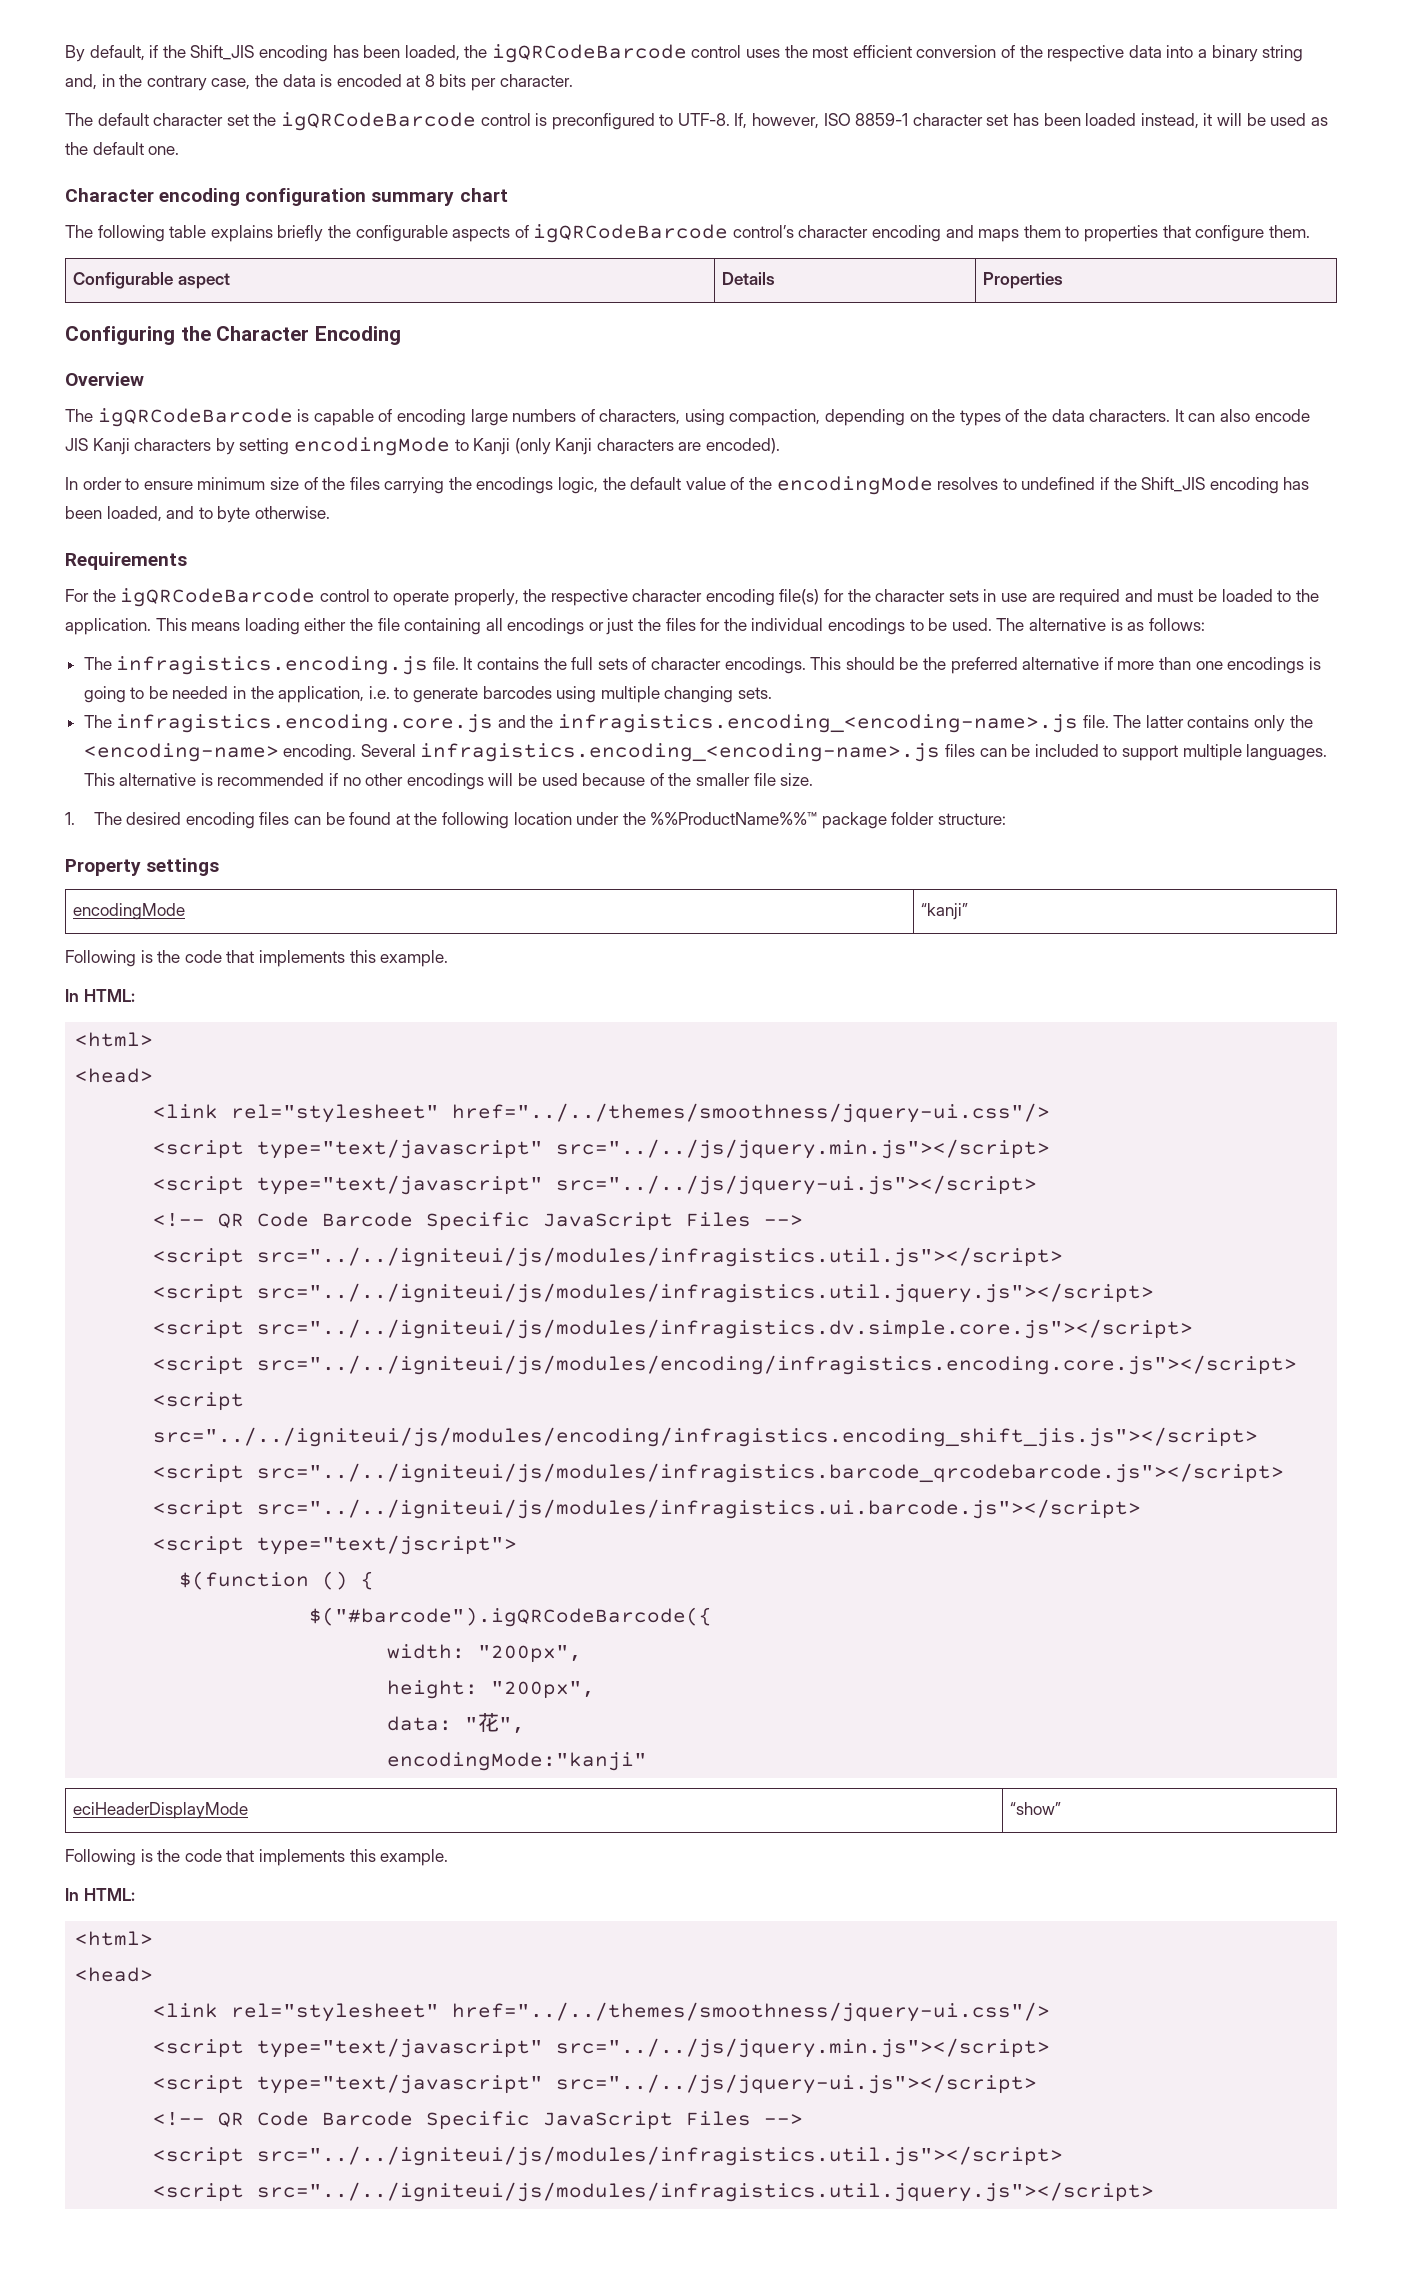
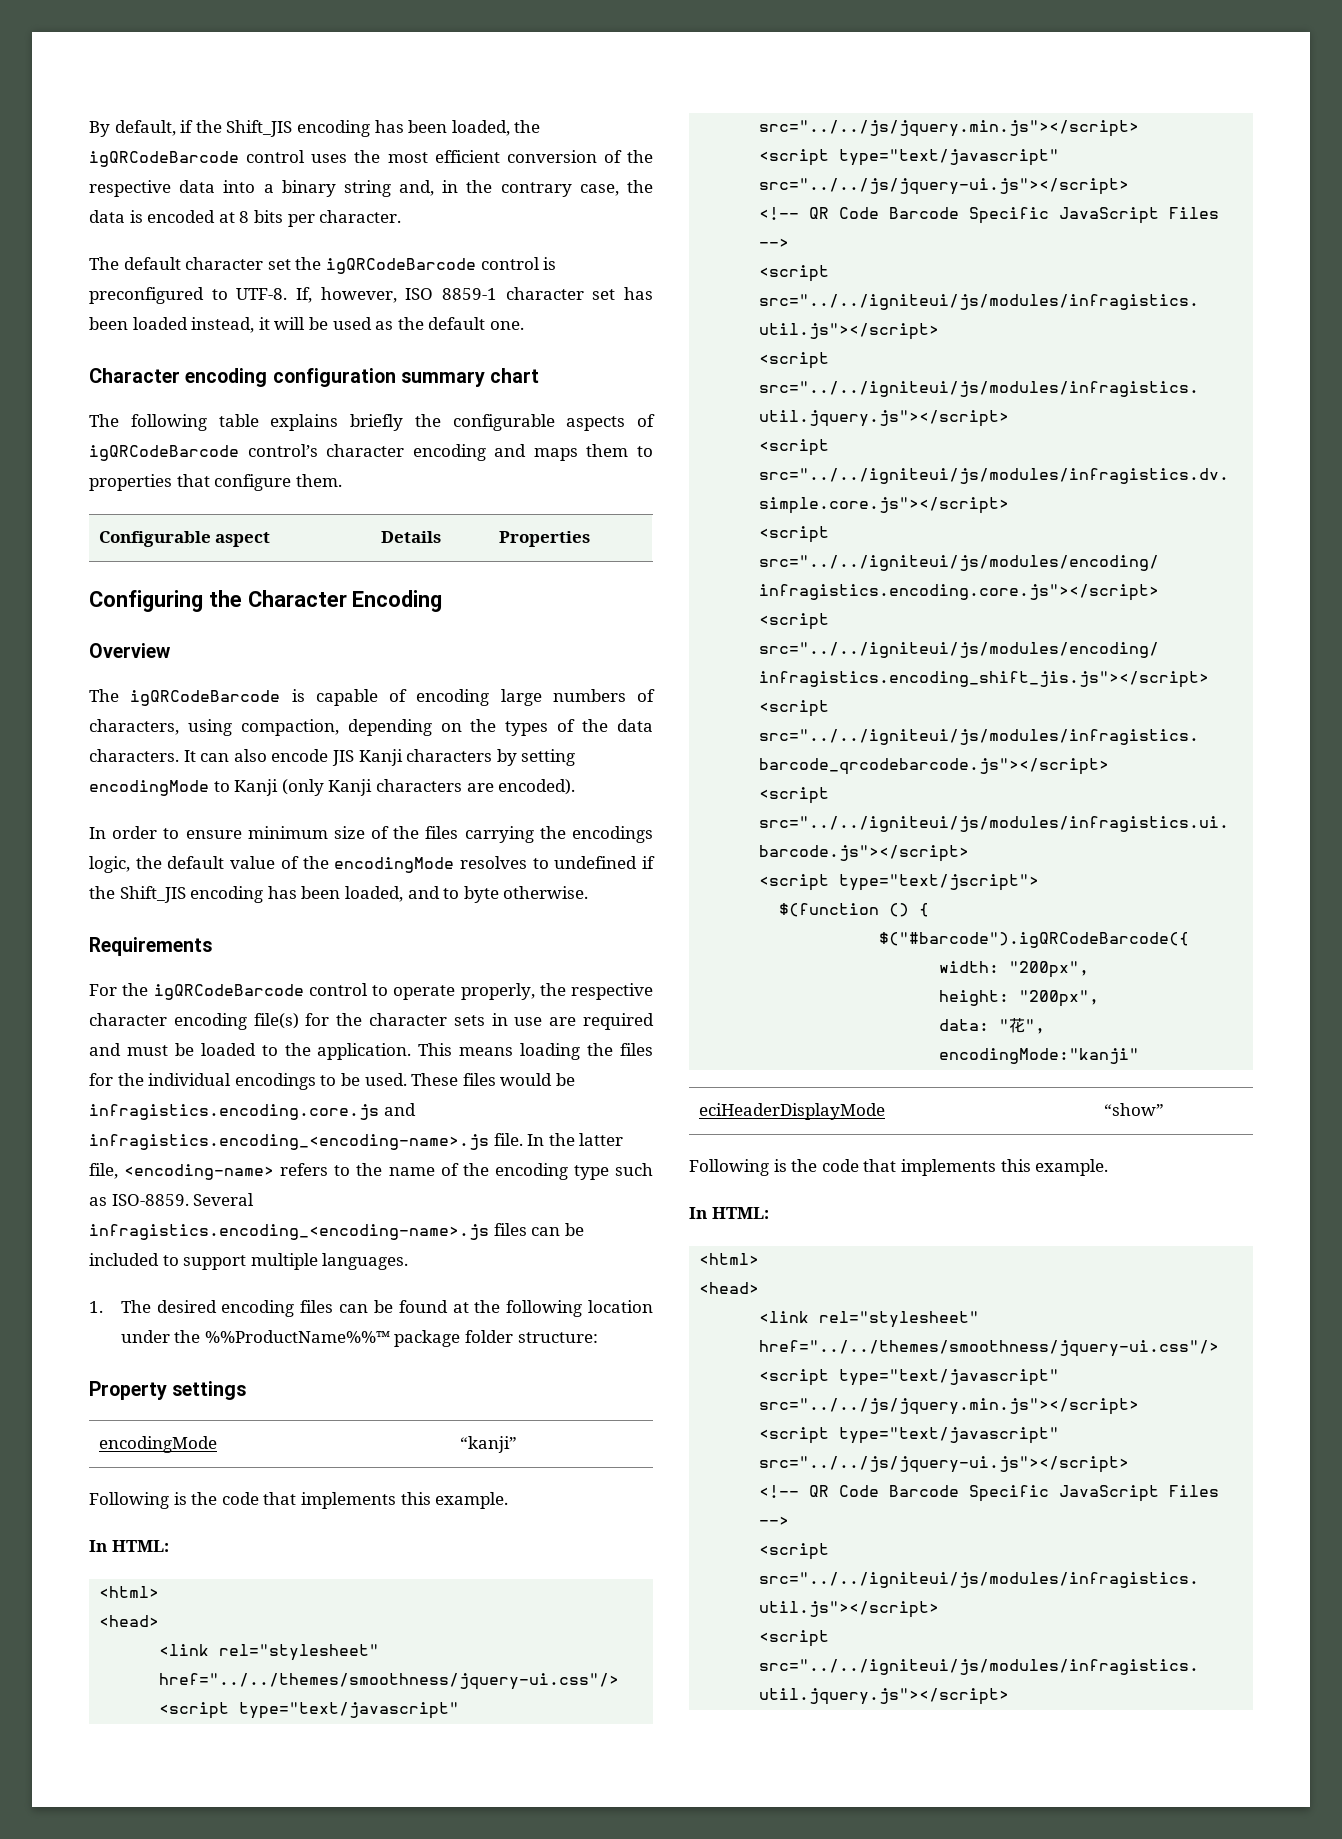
- This means loading either the file containing all encodings or just the files for the individual encodings to be used.
+ This means loading the files for the individual encodings to be used.
- The alternative is as follows:
- The infragistics.encoding.js file. It contains the full sets of character encodings. This should be the preferred alternative if more than one encodings is going to be needed in the application, i.e. to generate barcodes using multiple changing sets.
- The infragistics.encoding.core.js and the infragistics.encoding_<encoding-name>.js file.
+ These files would be infragistics.encoding.core.js and infragistics.encoding_<encoding-name>.js file.
- The latter contains only the <encoding-name> encoding.
+ In the latter file, <encoding-name> refers to the name of the encoding type such as ISO-8859.
- This alternative is recommended if no other encodings will be used because of the smaller file size.

